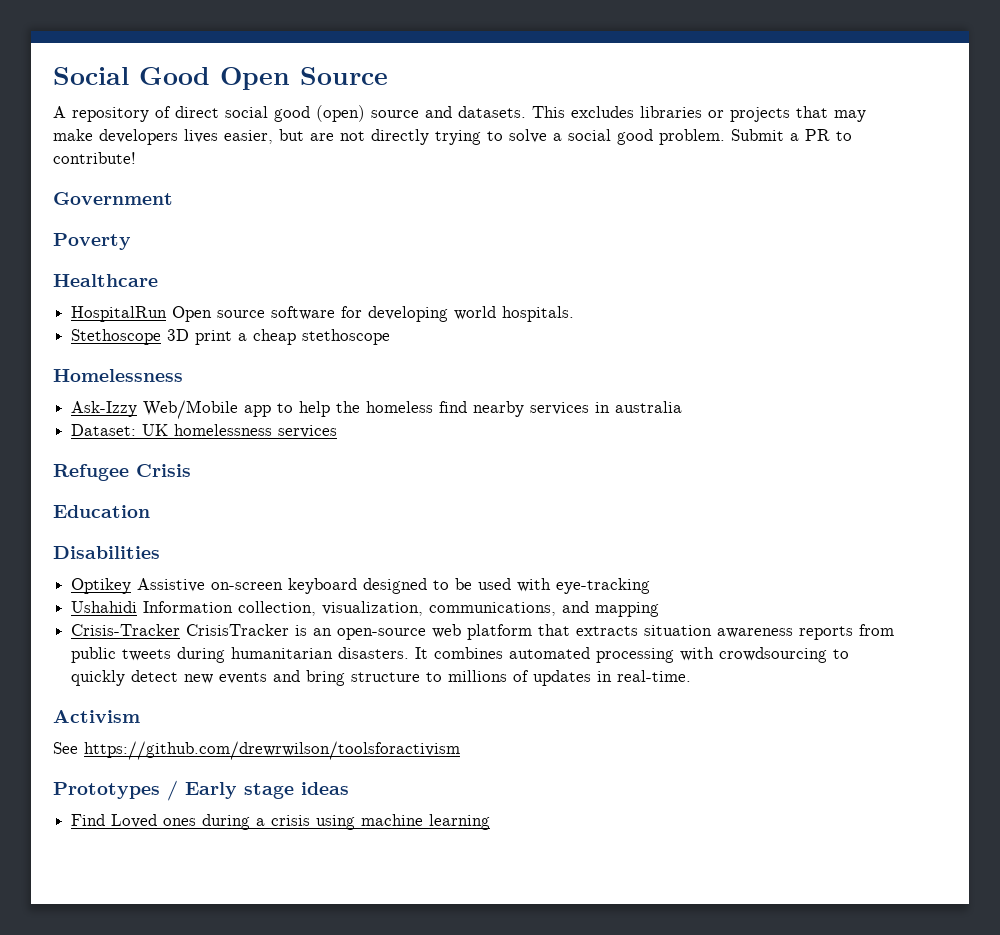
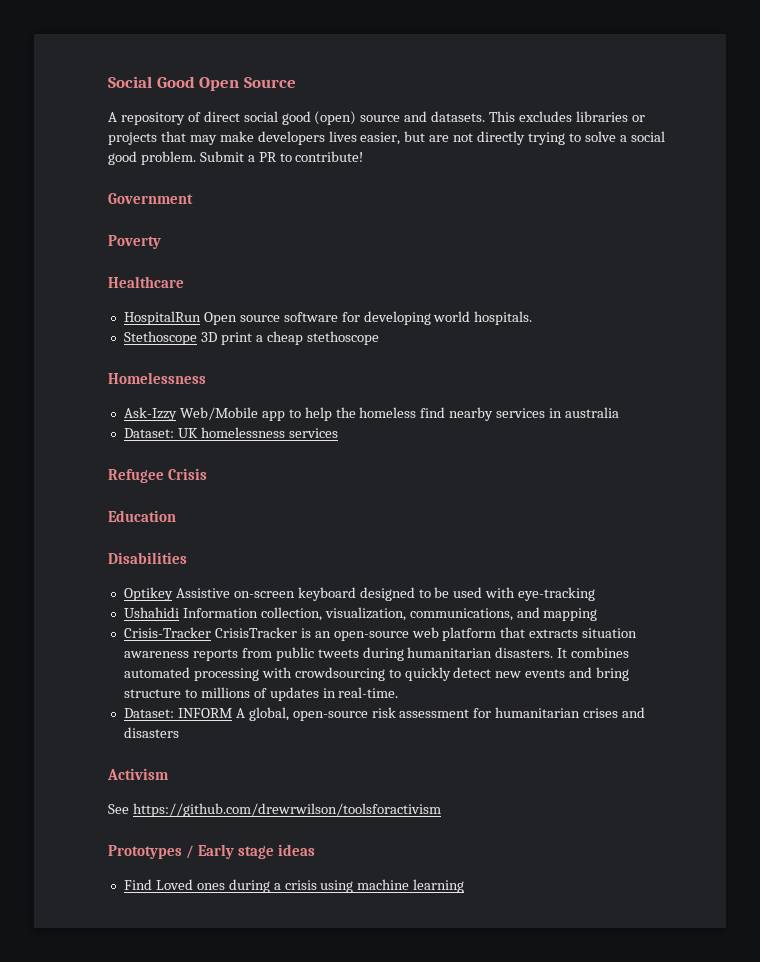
+ Dataset: INFORM A global, open-source risk assessment for humanitarian crises and disasters

